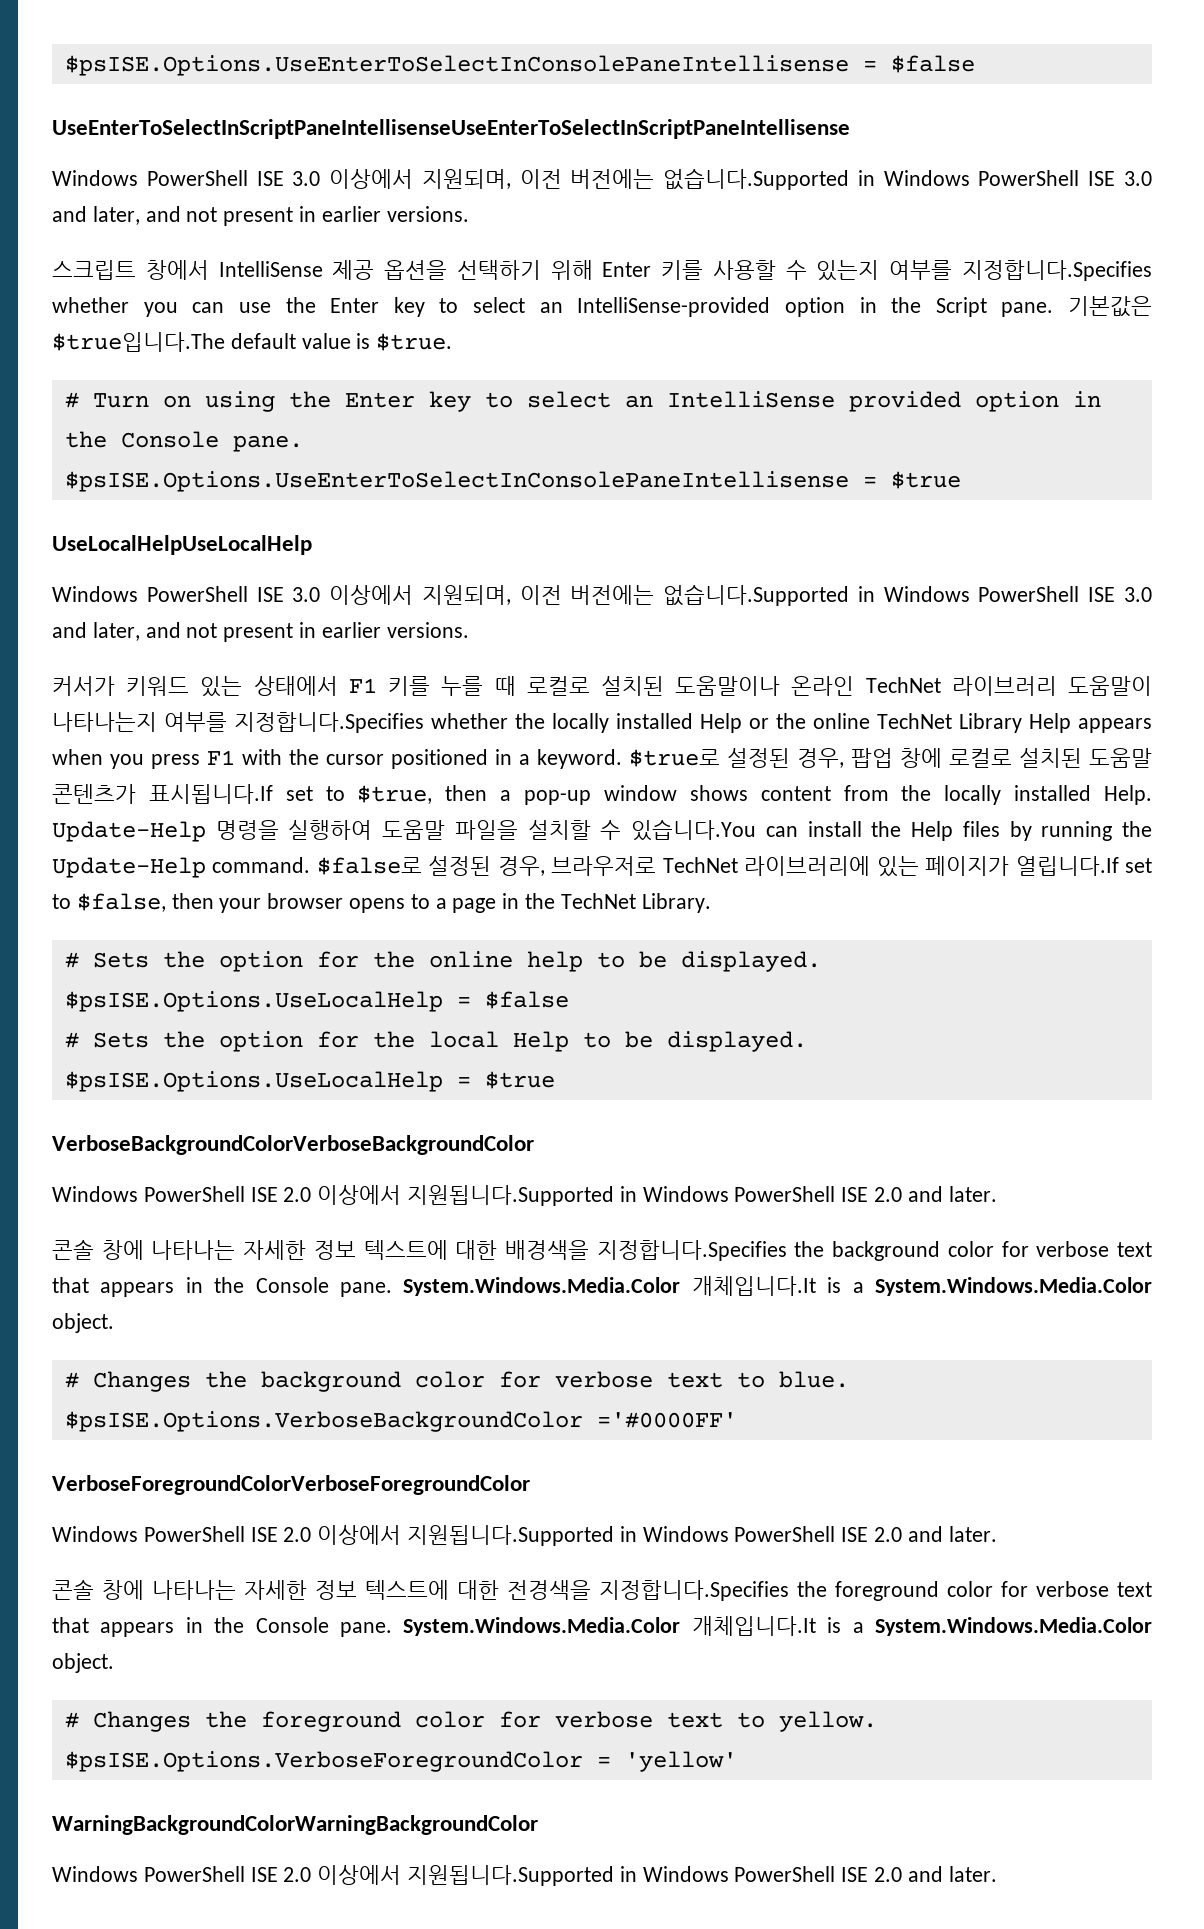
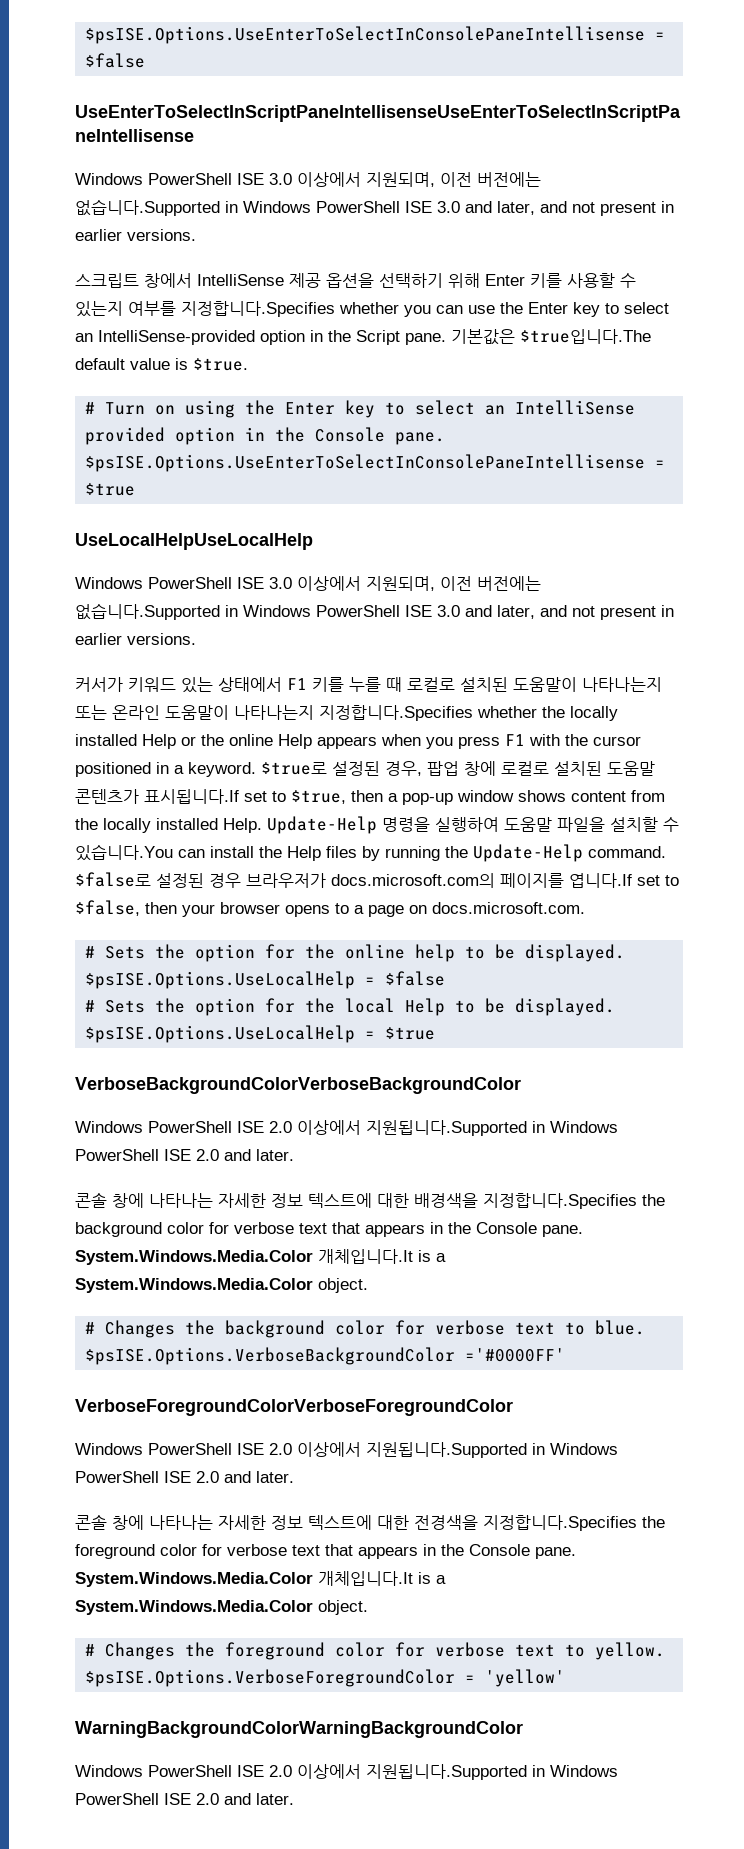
- 커서가 키워드 있는 상태에서 F1 키를 누를 때 로컬로 설치된 도움말이나 온라인 TechNet 라이브러리 도움말이 나타나는지 여부를 지정합니다.Specifies whether the locally installed Help or the online TechNet Library Help appears when you press F1 with the cursor positioned in a keyword.
+ 커서가 키워드 있는 상태에서 F1 키를 누를 때 로컬로 설치된 도움말이 나타나는지 또는 온라인 도움말이 나타나는지 지정합니다.Specifies whether the locally installed Help or the online Help appears when you press F1 with the cursor positioned in a keyword.
- $false로 설정된 경우, 브라우저로 TechNet 라이브러리에 있는 페이지가 열립니다.If set to $false, then your browser opens to a page in the TechNet Library.
+ $false로 설정된 경우 브라우저가 docs.microsoft.com의 페이지를 엽니다.If set to $false, then your browser opens to a page on docs.microsoft.com.

